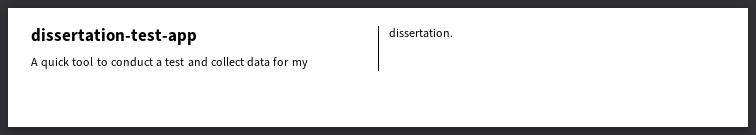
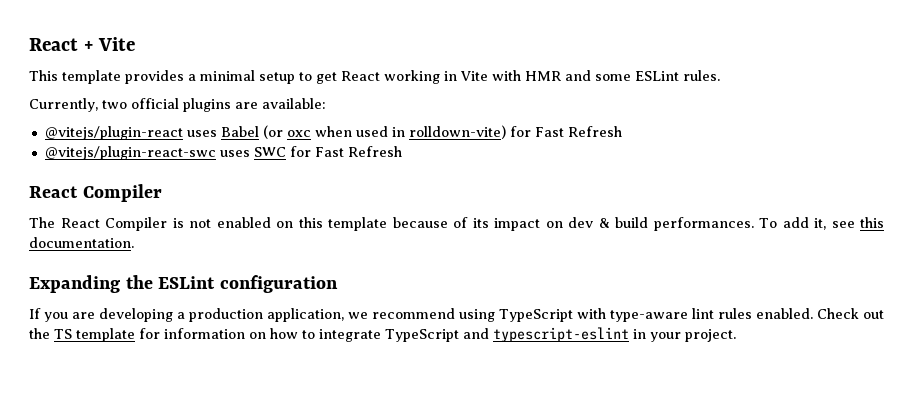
- dissertation-test-app
- A quick tool to conduct a test and collect data for my dissertation.
+ React + Vite
+ This template provides a minimal setup to get React working in Vite with HMR and some ESLint rules.
+ Currently, two official plugins are available:
+ @vitejs/plugin-react uses Babel (or oxc when used in rolldown-vite) for Fast Refresh
+ @vitejs/plugin-react-swc uses SWC for Fast Refresh
+ React Compiler
+ The React Compiler is not enabled on this template because of its impact on dev & build performances. To add it, see this documentation.
+ Expanding the ESLint configuration
+ If you are developing a production application, we recommend using TypeScript with type-aware lint rules enabled. Check out the TS template for information on how to integrate TypeScript and typescript-eslint in your project.

